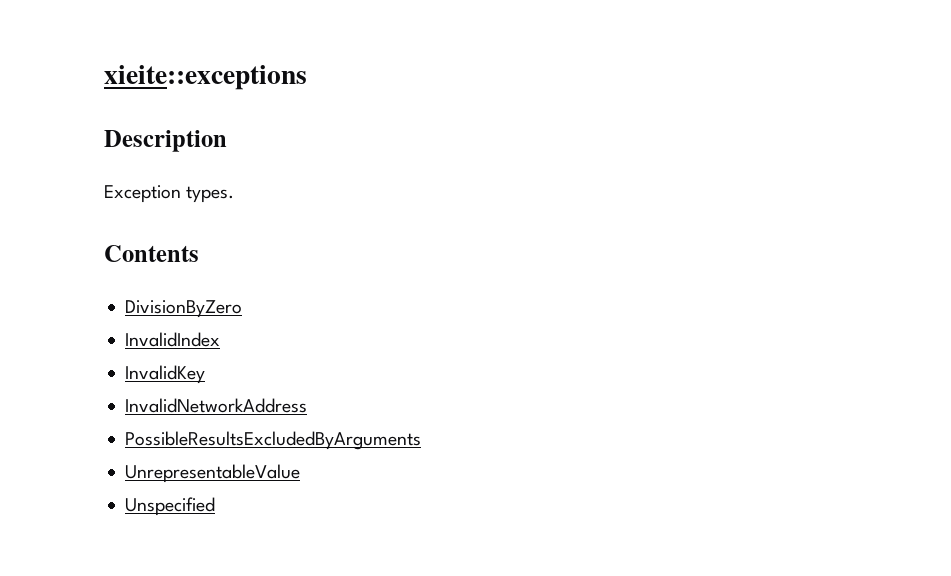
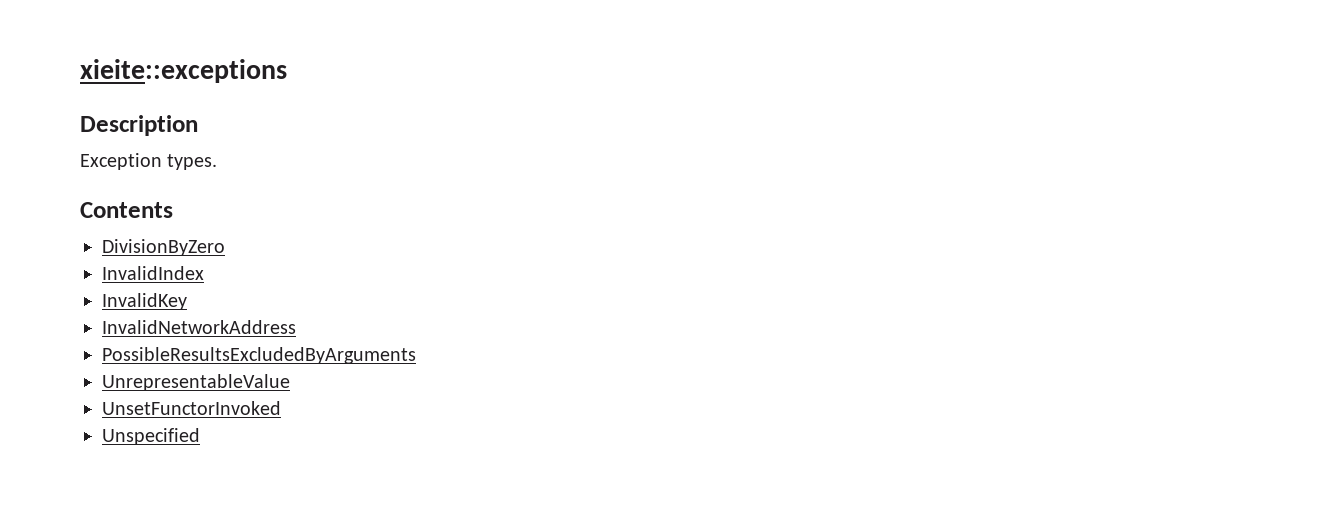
+ UnsetFunctorInvoked

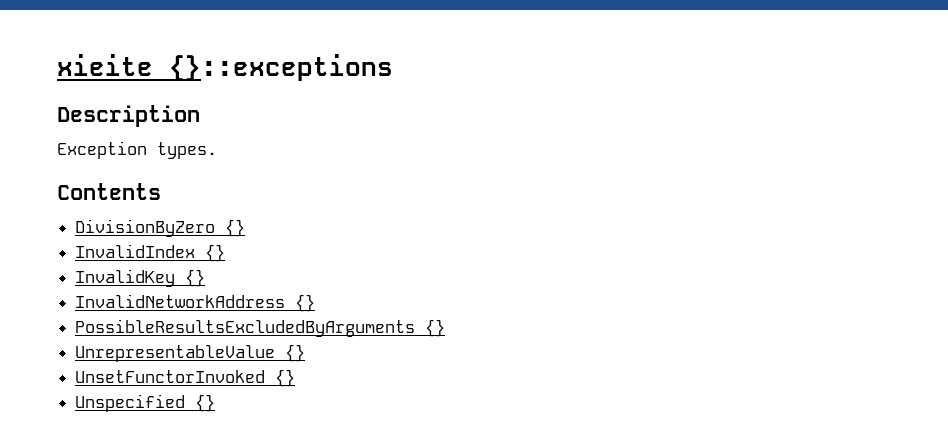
- xieite::exceptions
+ xieite {}::exceptions
- DivisionByZero
+ DivisionByZero {}
- InvalidIndex
+ InvalidIndex {}
- InvalidKey
+ InvalidKey {}
- InvalidNetworkAddress
+ InvalidNetworkAddress {}
- PossibleResultsExcludedByArguments
+ PossibleResultsExcludedByArguments {}
- UnrepresentableValue
+ UnrepresentableValue {}
- UnsetFunctorInvoked
+ UnsetFunctorInvoked {}
- Unspecified
+ Unspecified {}

